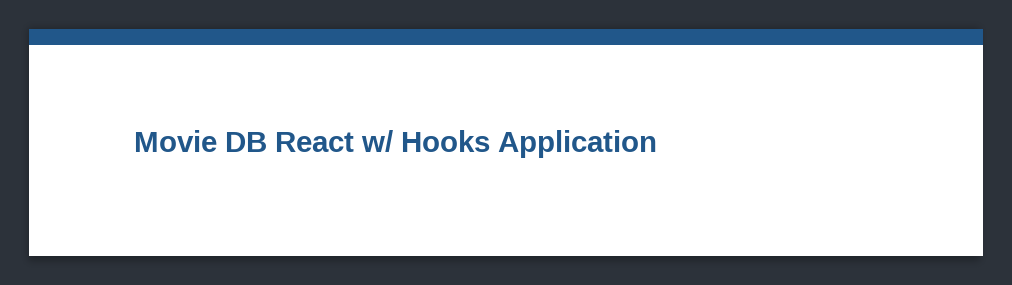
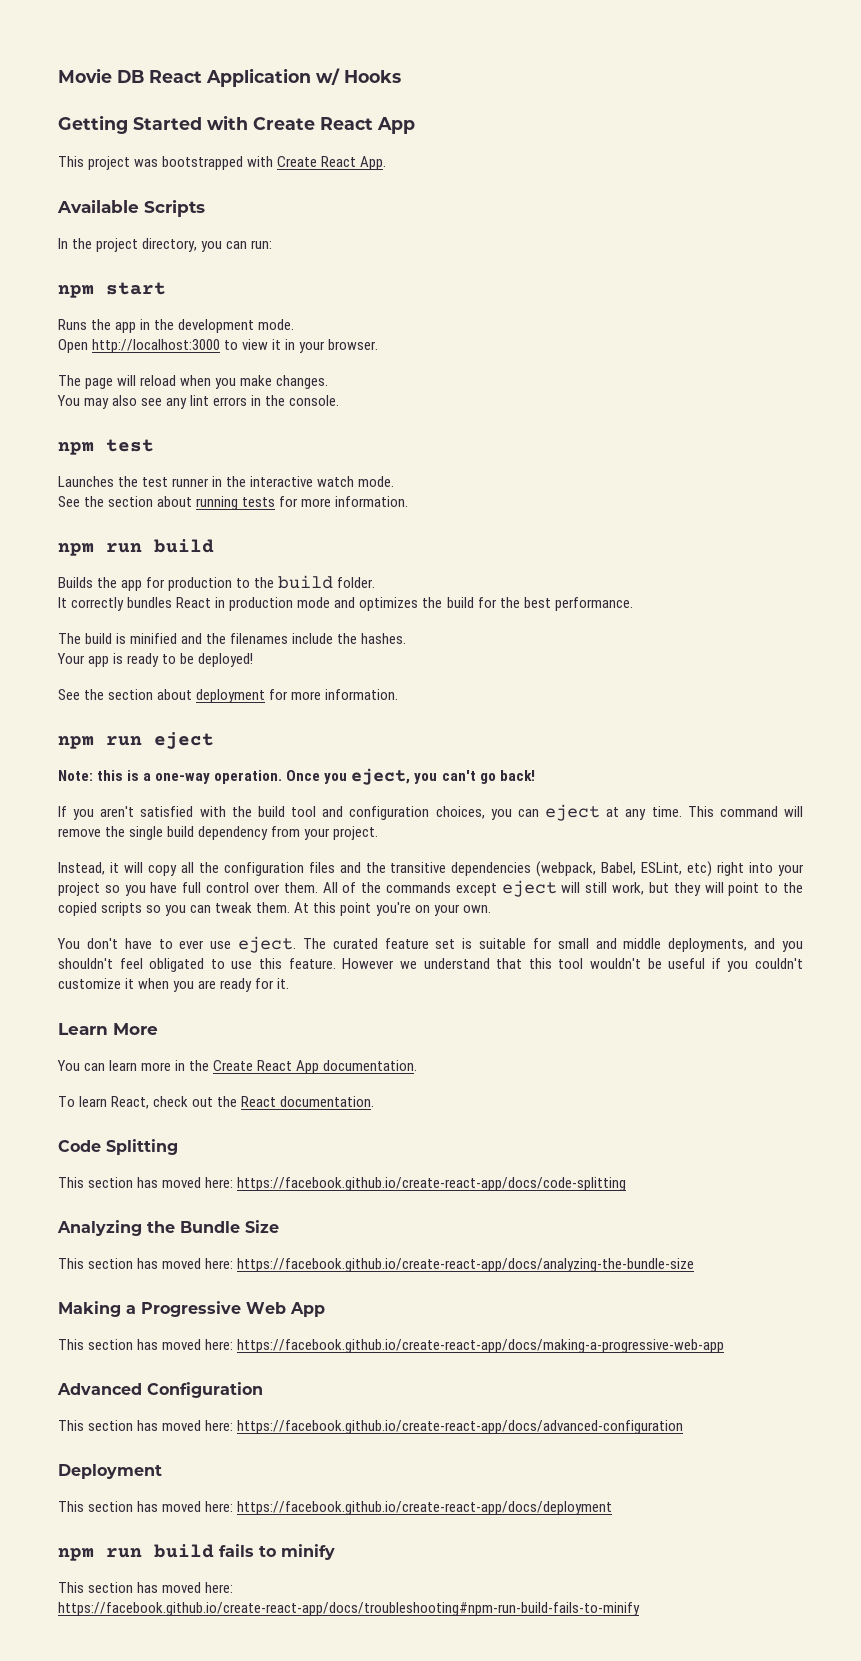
- Movie DB React w/ Hooks Application
+ Movie DB React Application w/ Hooks
+ Getting Started with Create React App
+ This project was bootstrapped with Create React App.
+ Available Scripts
+ In the project directory, you can run:
+ npm start
+ Runs the app in the development mode.
+ Open http://localhost:3000 to view it in your browser.
+ The page will reload when you make changes.
+ You may also see any lint errors in the console.
+ npm test
+ Launches the test runner in the interactive watch mode.
+ See the section about running tests for more information.
+ npm run build
+ Builds the app for production to the build folder.
+ It correctly bundles React in production mode and optimizes the build for the best performance.
+ The build is minified and the filenames include the hashes.
+ Your app is ready to be deployed!
+ See the section about deployment for more information.
+ npm run eject
+ Note: this is a one-way operation. Once you eject, you can't go back!
+ If you aren't satisfied with the build tool and configuration choices, you can eject at any time. This command will remove the single build dependency from your project.
+ Instead, it will copy all the configuration files and the transitive dependencies (webpack, Babel, ESLint, etc) right into your project so you have full control over them. All of the commands except eject will still work, but they will point to the copied scripts so you can tweak them. At this point you're on your own.
+ You don't have to ever use eject. The curated feature set is suitable for small and middle deployments, and you shouldn't feel obligated to use this feature. However we understand that this tool wouldn't be useful if you couldn't customize it when you are ready for it.
+ Learn More
+ You can learn more in the Create React App documentation.
+ To learn React, check out the React documentation.
+ Code Splitting
+ This section has moved here: https://facebook.github.io/create-react-app/docs/code-splitting
+ Analyzing the Bundle Size
+ This section has moved here: https://facebook.github.io/create-react-app/docs/analyzing-the-bundle-size
+ Making a Progressive Web App
+ This section has moved here: https://facebook.github.io/create-react-app/docs/making-a-progressive-web-app
+ Advanced Configuration
+ This section has moved here: https://facebook.github.io/create-react-app/docs/advanced-configuration
+ Deployment
+ This section has moved here: https://facebook.github.io/create-react-app/docs/deployment
+ npm run build fails to minify
+ This section has moved here: https://facebook.github.io/create-react-app/docs/troubleshooting#npm-run-build-fails-to-minify

